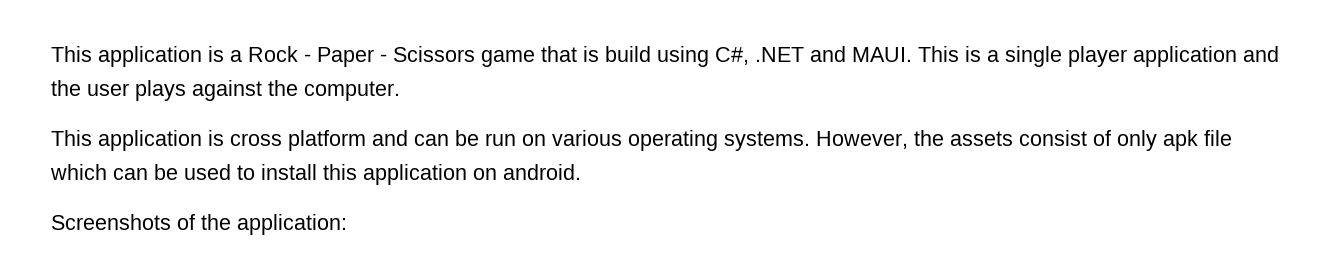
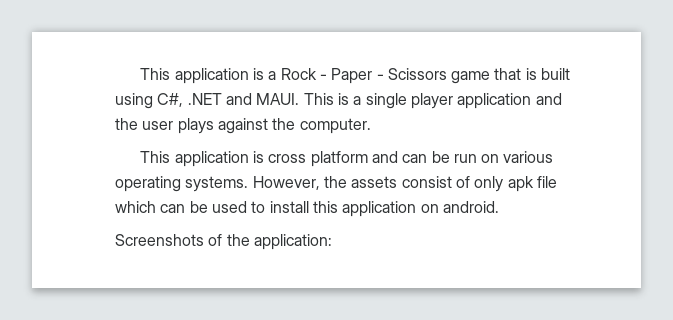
- This application is a Rock - Paper - Scissors game that is build using C#, .NET and MAUI.
+ This application is a Rock - Paper - Scissors game that is built using C#, .NET and MAUI.

